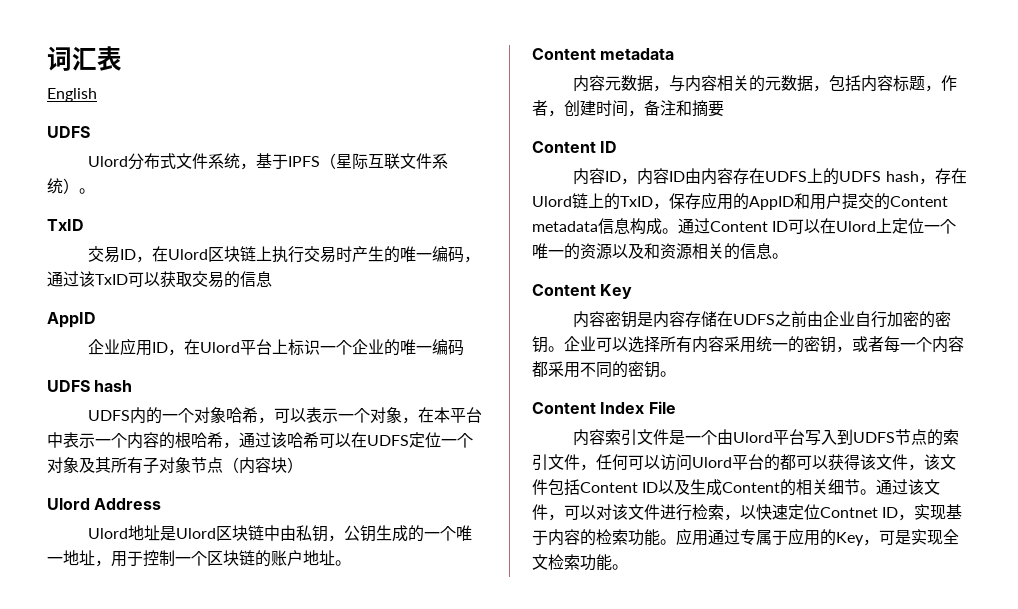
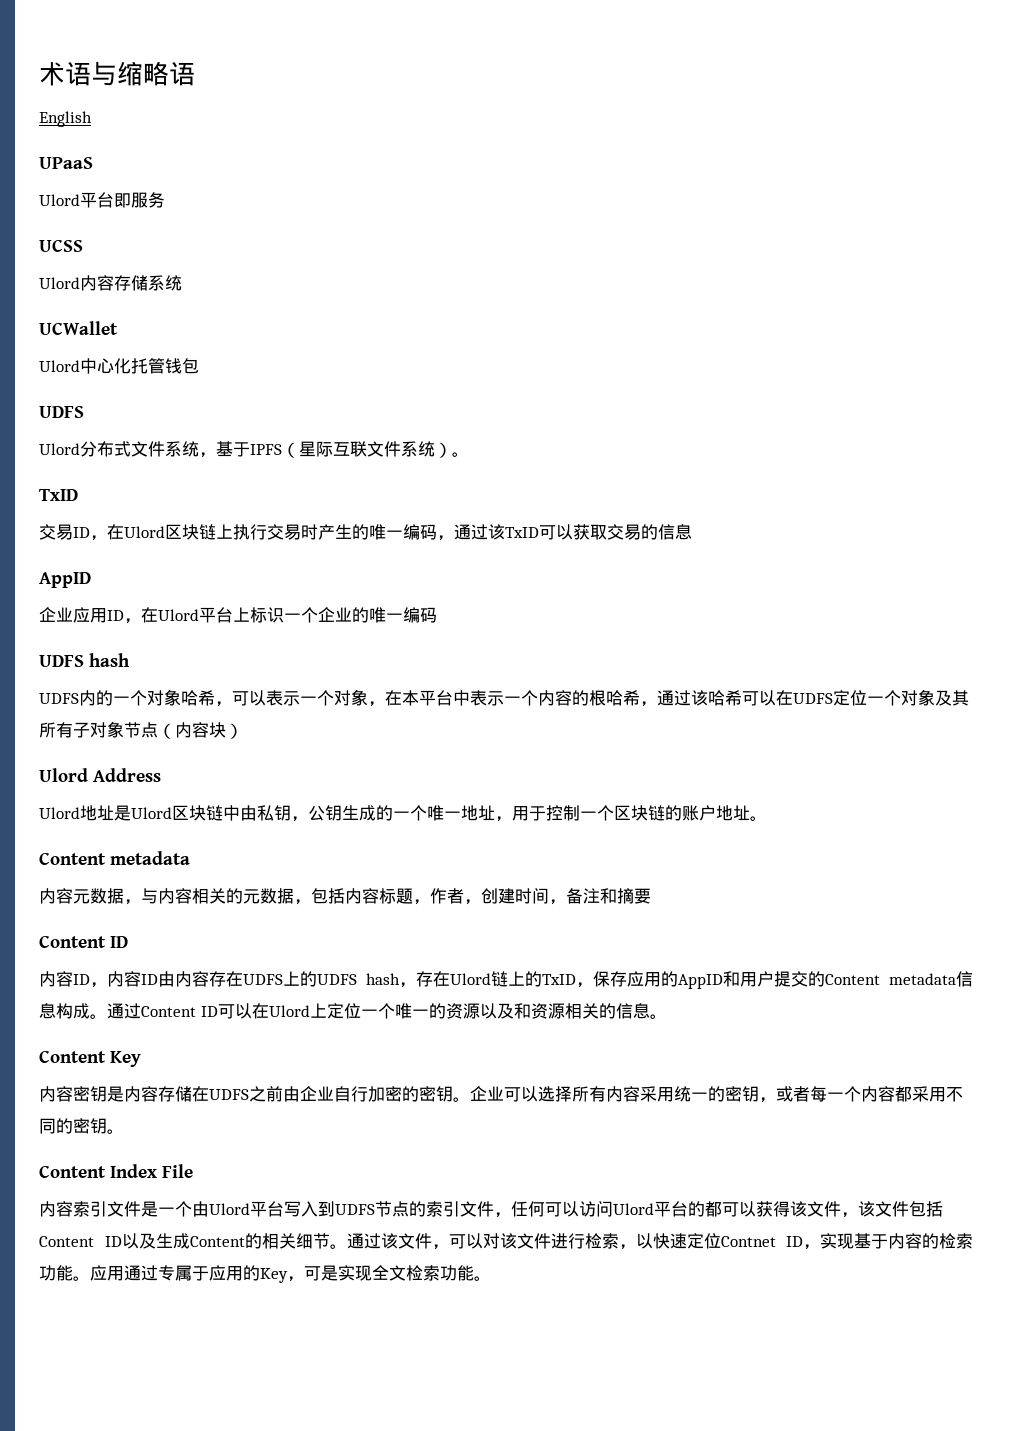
- 词汇表
+ 术语与缩略语
  English
+ UPaaS
+ Ulord平台即服务
+ UCSS
+ Ulord内容存储系统
+ UCWallet
+ Ulord中心化托管钱包

